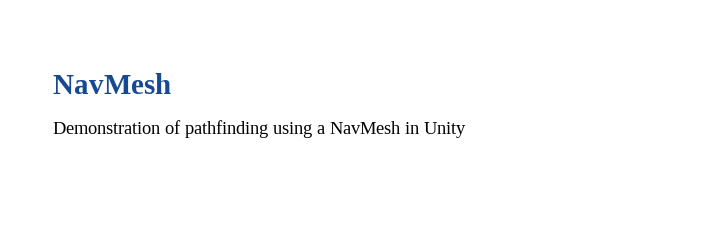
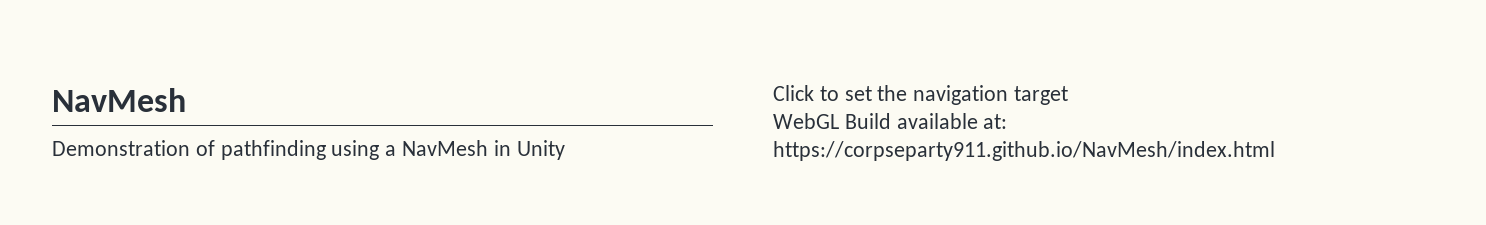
+ Click to set the navigation target
+ WebGL Build available at: https://corpseparty911.github.io/NavMesh/index.html

